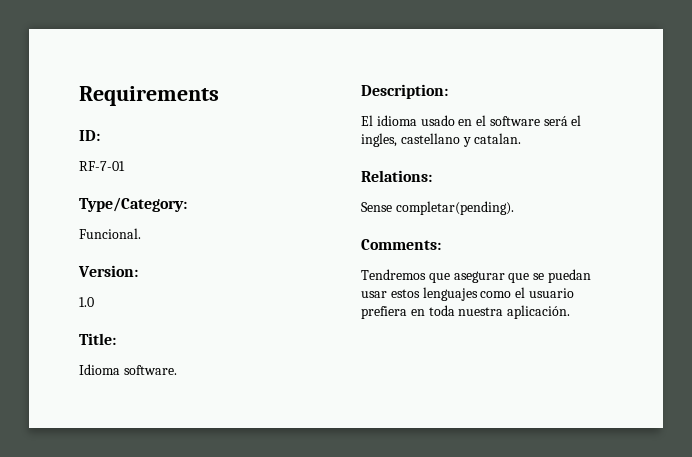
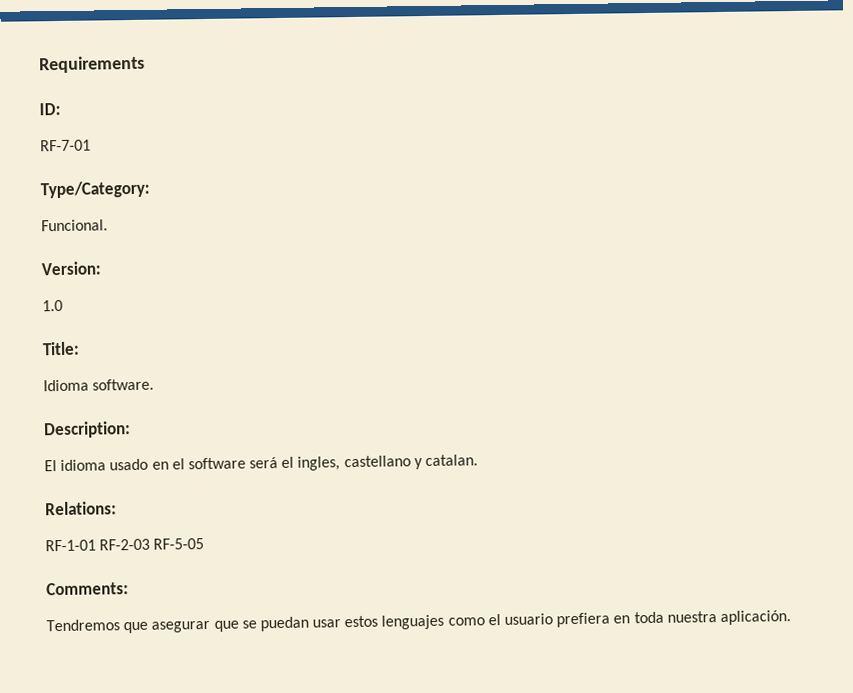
- Sense completar(pending).
+ RF-1-01 RF-2-03 RF-5-05

